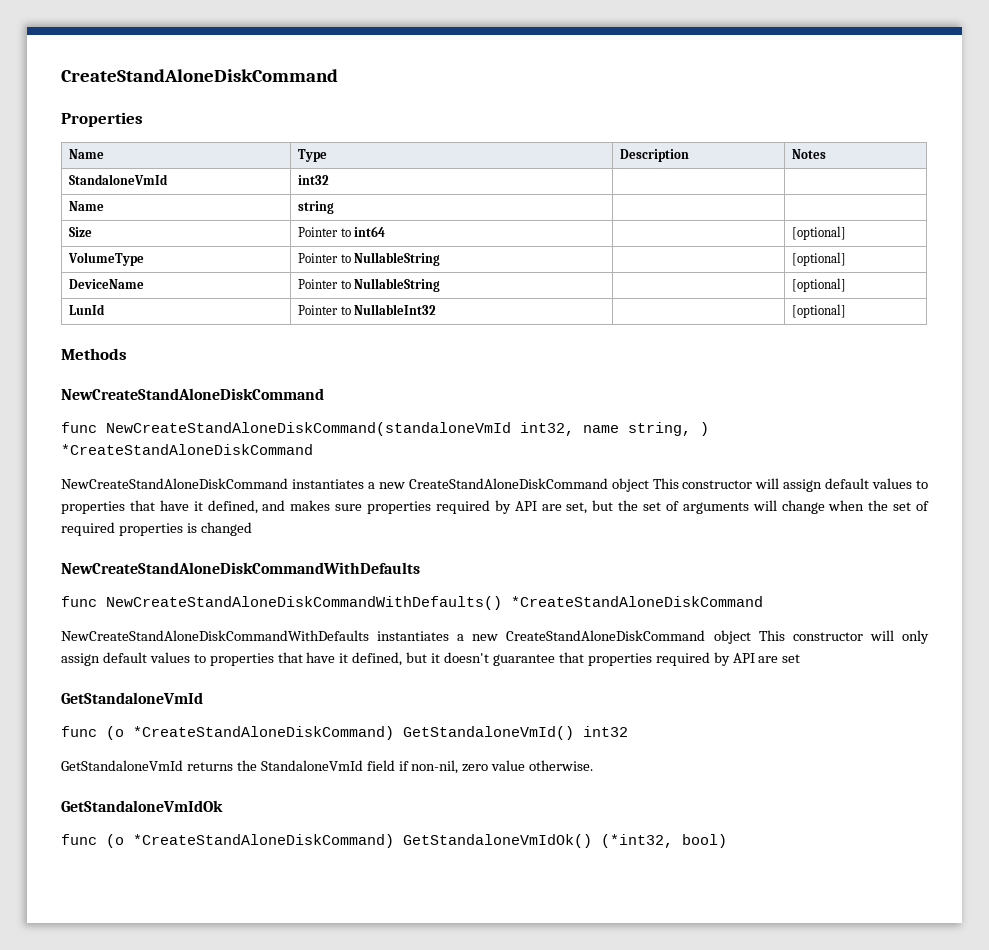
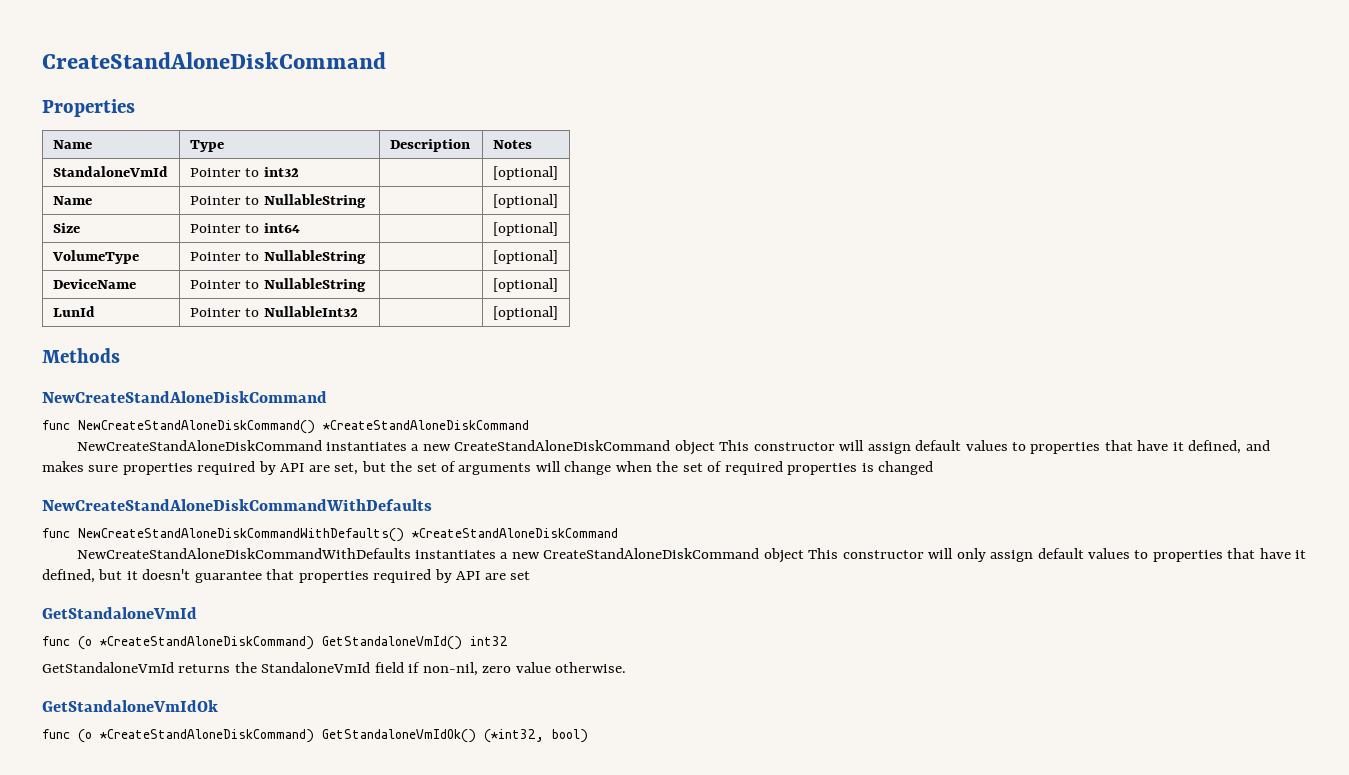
- StandaloneVmId | int32 | |
- Name | string | |
+ StandaloneVmId | Pointer to int32 | | [optional]
+ Name | Pointer to NullableString | | [optional]
- func NewCreateStandAloneDiskCommand(standaloneVmId int32, name string, ) *CreateStandAloneDiskCommand
+ func NewCreateStandAloneDiskCommand() *CreateStandAloneDiskCommand

